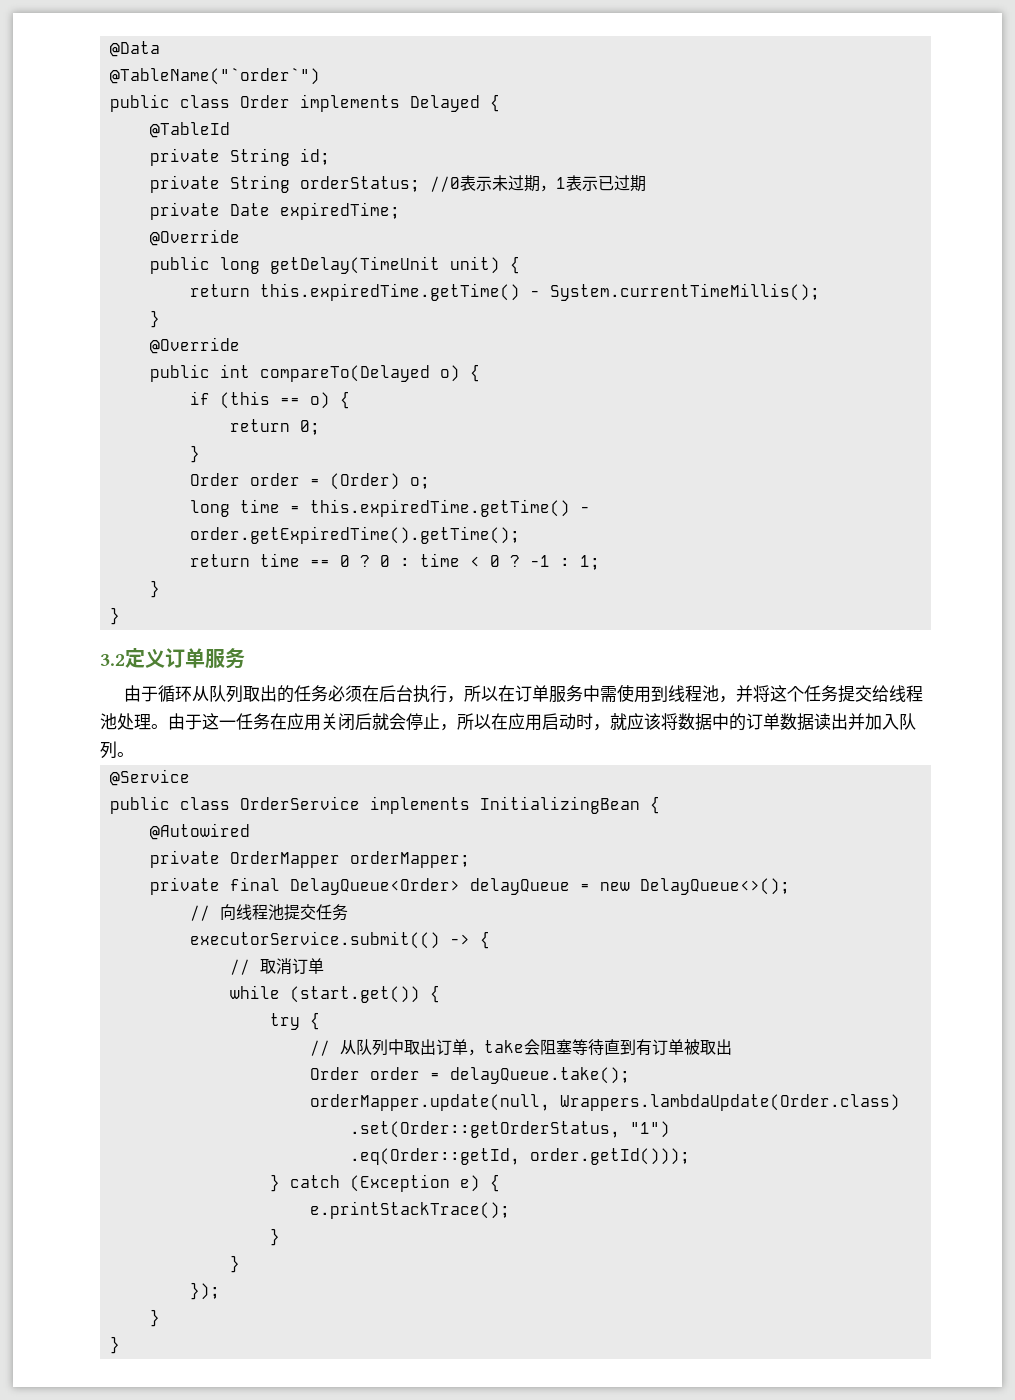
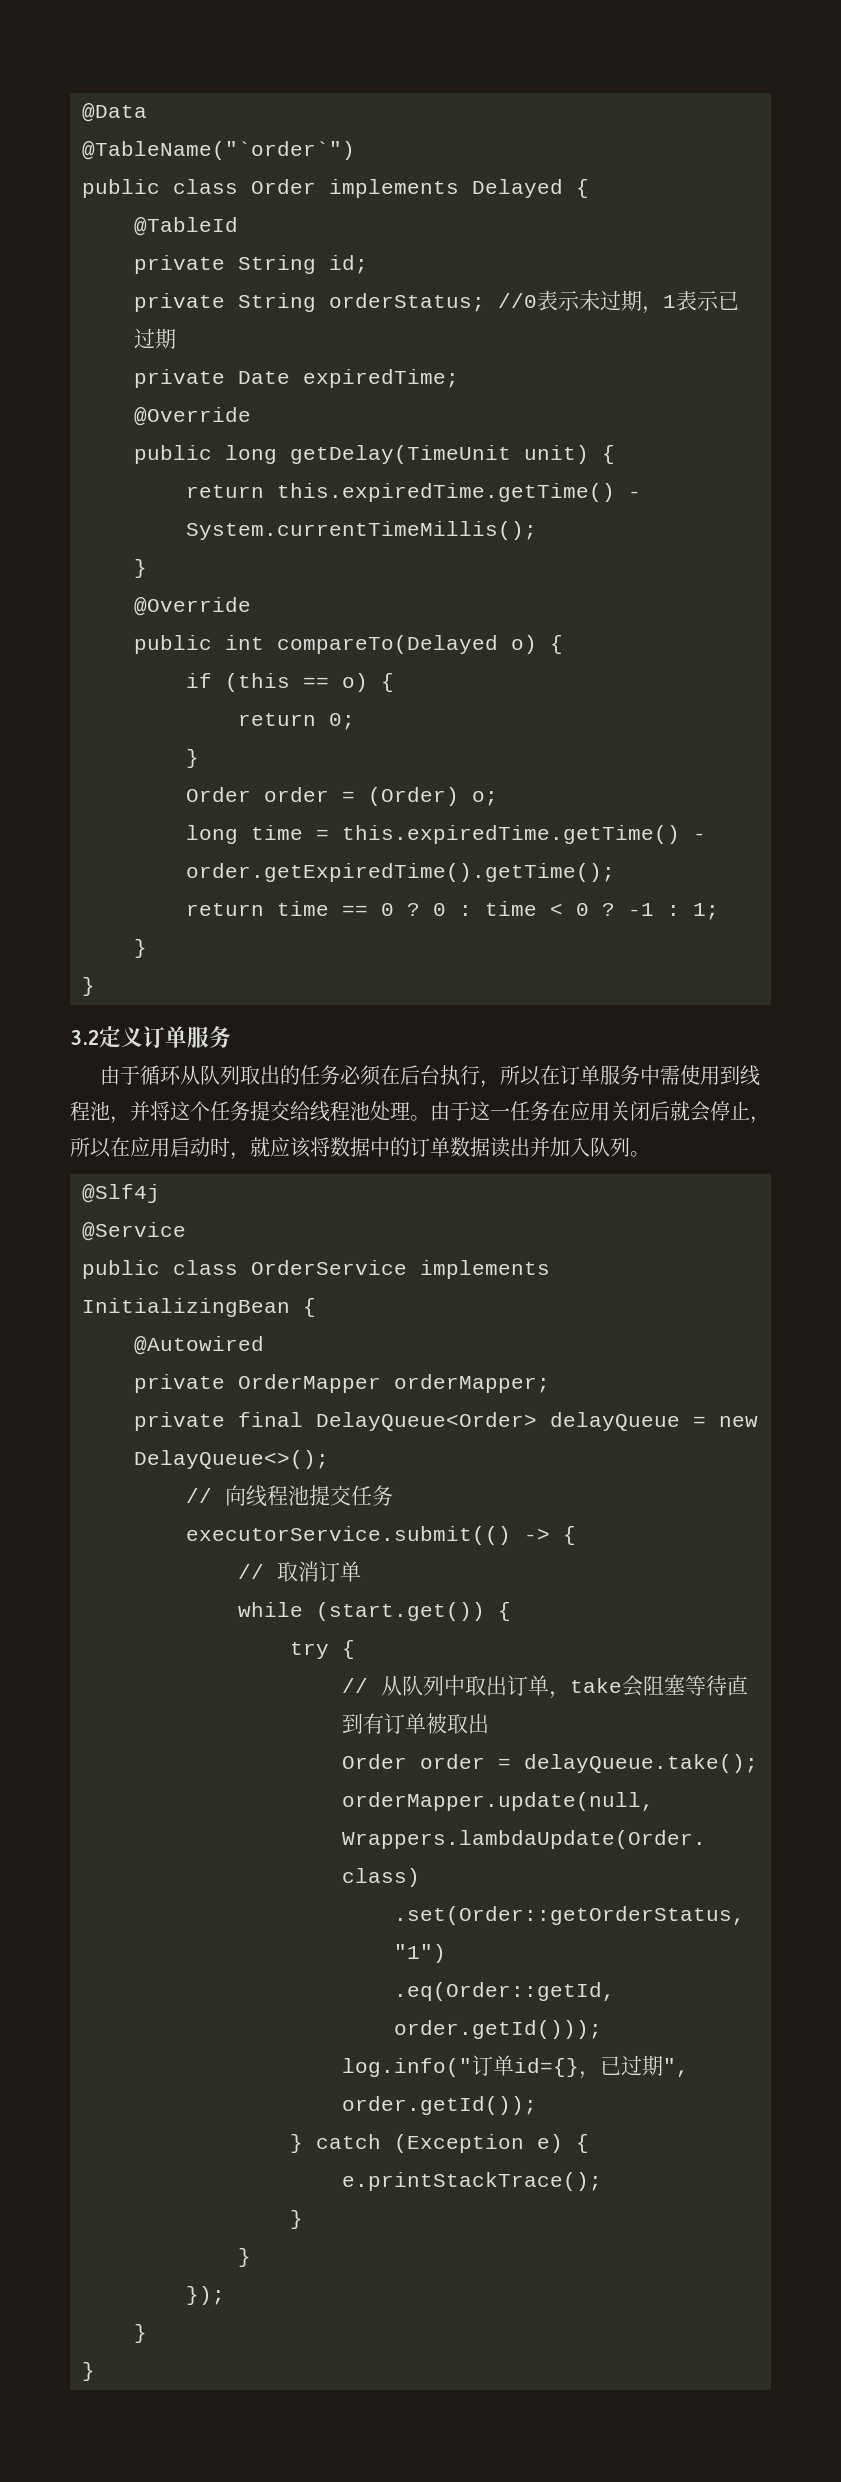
+ @Slf4j
+ log.info("订单id={}，已过期", order.getId());

